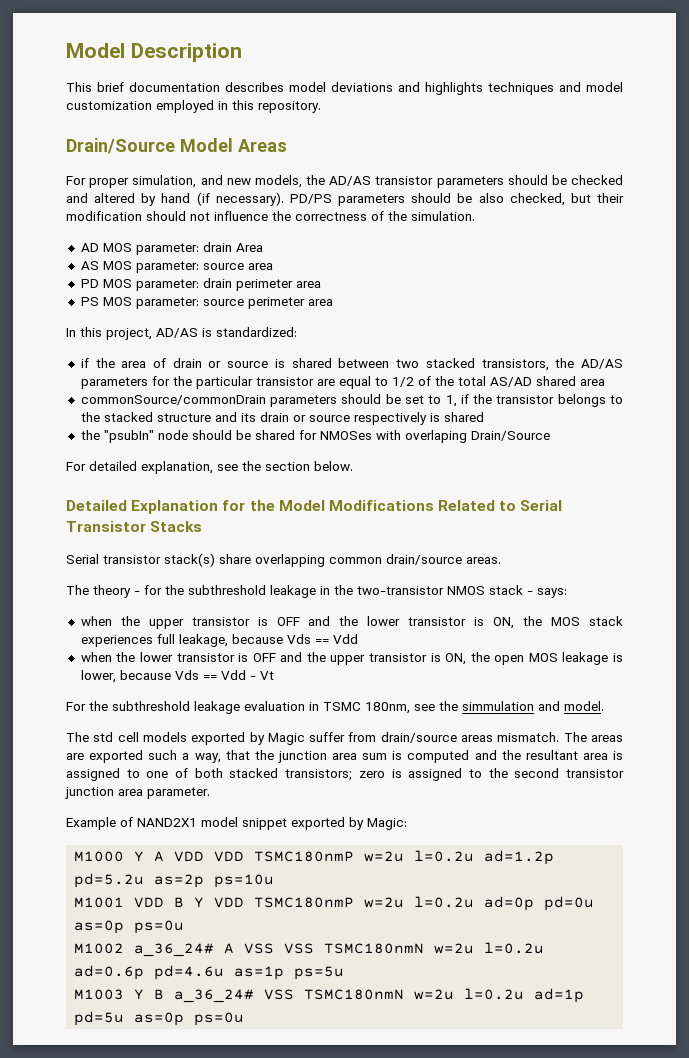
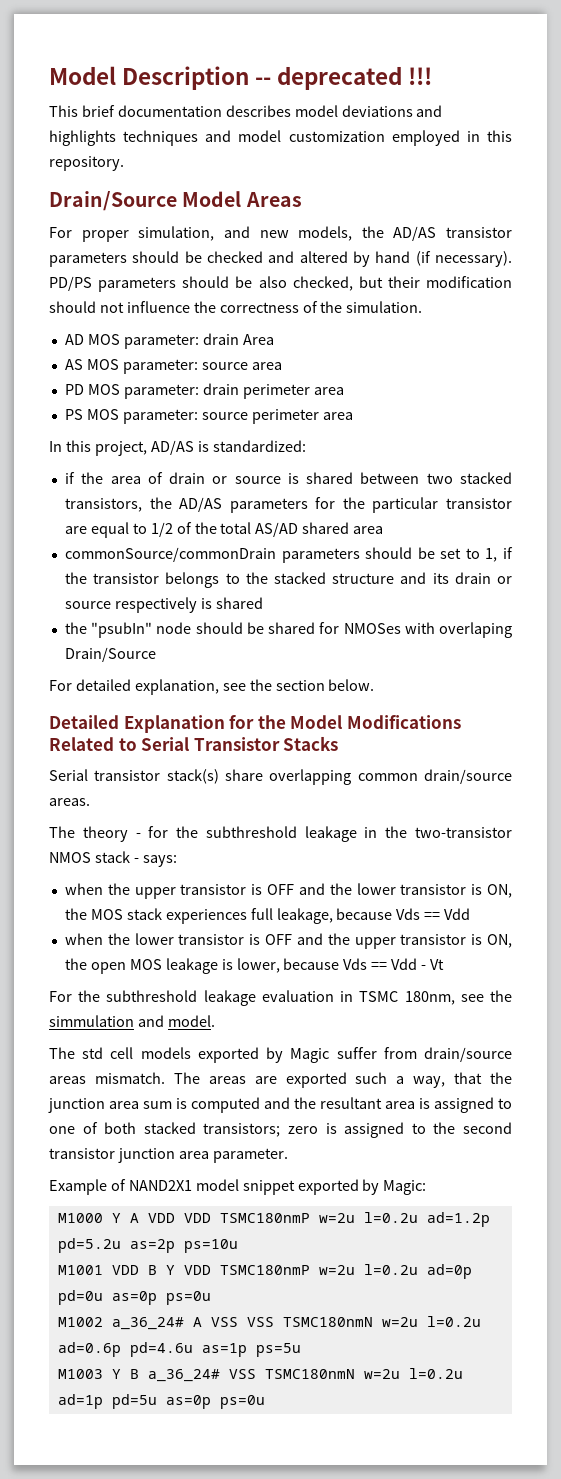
- Model Description
+ Model Description -- deprecated !!!

